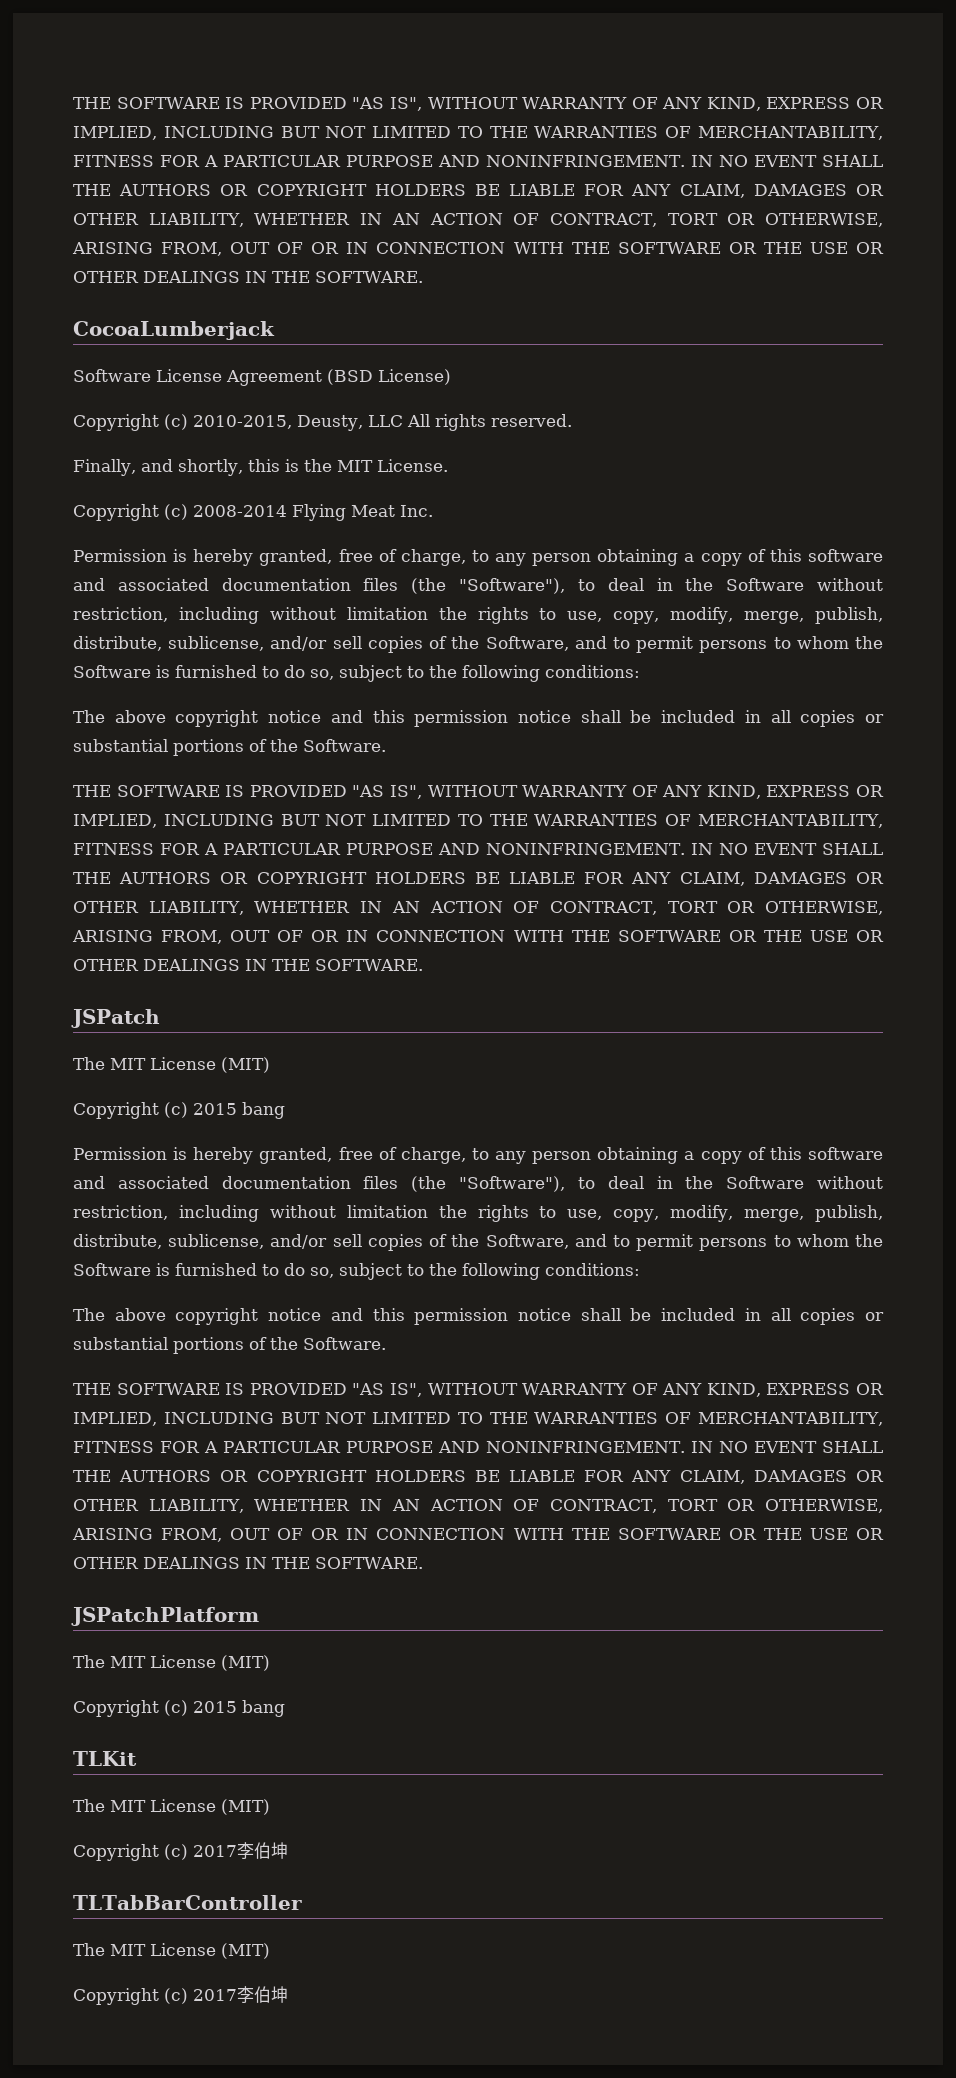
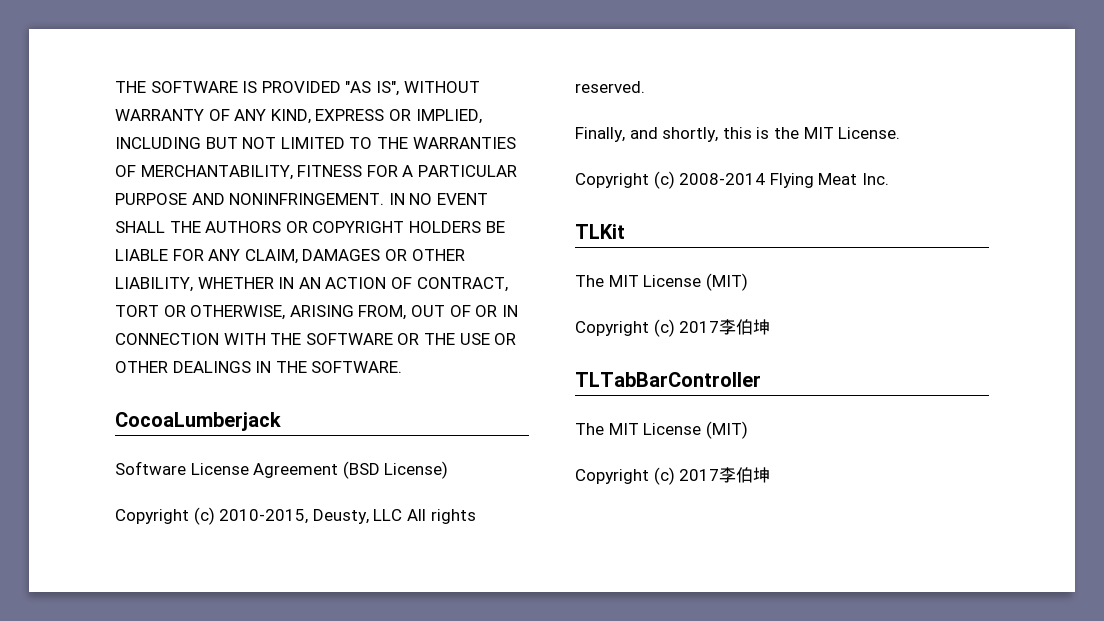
  Copyright (c) 2008-2014 Flying Meat Inc.
- Permission is hereby granted, free of charge, to any person obtaining a copy of this software and associated documentation files (the "Software"), to deal in the Software without restriction, including without limitation the rights to use, copy, modify, merge, publish, distribute, sublicense, and/or sell copies of the Software, and to permit persons to whom the Software is furnished to do so, subject to the following conditions:
- The above copyright notice and this permission notice shall be included in all copies or substantial portions of the Software.
- THE SOFTWARE IS PROVIDED "AS IS", WITHOUT WARRANTY OF ANY KIND, EXPRESS OR IMPLIED, INCLUDING BUT NOT LIMITED TO THE WARRANTIES OF MERCHANTABILITY, FITNESS FOR A PARTICULAR PURPOSE AND NONINFRINGEMENT. IN NO EVENT SHALL THE AUTHORS OR COPYRIGHT HOLDERS BE LIABLE FOR ANY CLAIM, DAMAGES OR OTHER LIABILITY, WHETHER IN AN ACTION OF CONTRACT, TORT OR OTHERWISE, ARISING FROM, OUT OF OR IN CONNECTION WITH THE SOFTWARE OR THE USE OR OTHER DEALINGS IN THE SOFTWARE.
- JSPatch
- The MIT License (MIT)
- Copyright (c) 2015 bang
- Permission is hereby granted, free of charge, to any person obtaining a copy of this software and associated documentation files (the "Software"), to deal in the Software without restriction, including without limitation the rights to use, copy, modify, merge, publish, distribute, sublicense, and/or sell copies of the Software, and to permit persons to whom the Software is furnished to do so, subject to the following conditions:
- The above copyright notice and this permission notice shall be included in all copies or substantial portions of the Software.
- THE SOFTWARE IS PROVIDED "AS IS", WITHOUT WARRANTY OF ANY KIND, EXPRESS OR IMPLIED, INCLUDING BUT NOT LIMITED TO THE WARRANTIES OF MERCHANTABILITY, FITNESS FOR A PARTICULAR PURPOSE AND NONINFRINGEMENT. IN NO EVENT SHALL THE AUTHORS OR COPYRIGHT HOLDERS BE LIABLE FOR ANY CLAIM, DAMAGES OR OTHER LIABILITY, WHETHER IN AN ACTION OF CONTRACT, TORT OR OTHERWISE, ARISING FROM, OUT OF OR IN CONNECTION WITH THE SOFTWARE OR THE USE OR OTHER DEALINGS IN THE SOFTWARE.
- JSPatchPlatform
- The MIT License (MIT)
- Copyright (c) 2015 bang

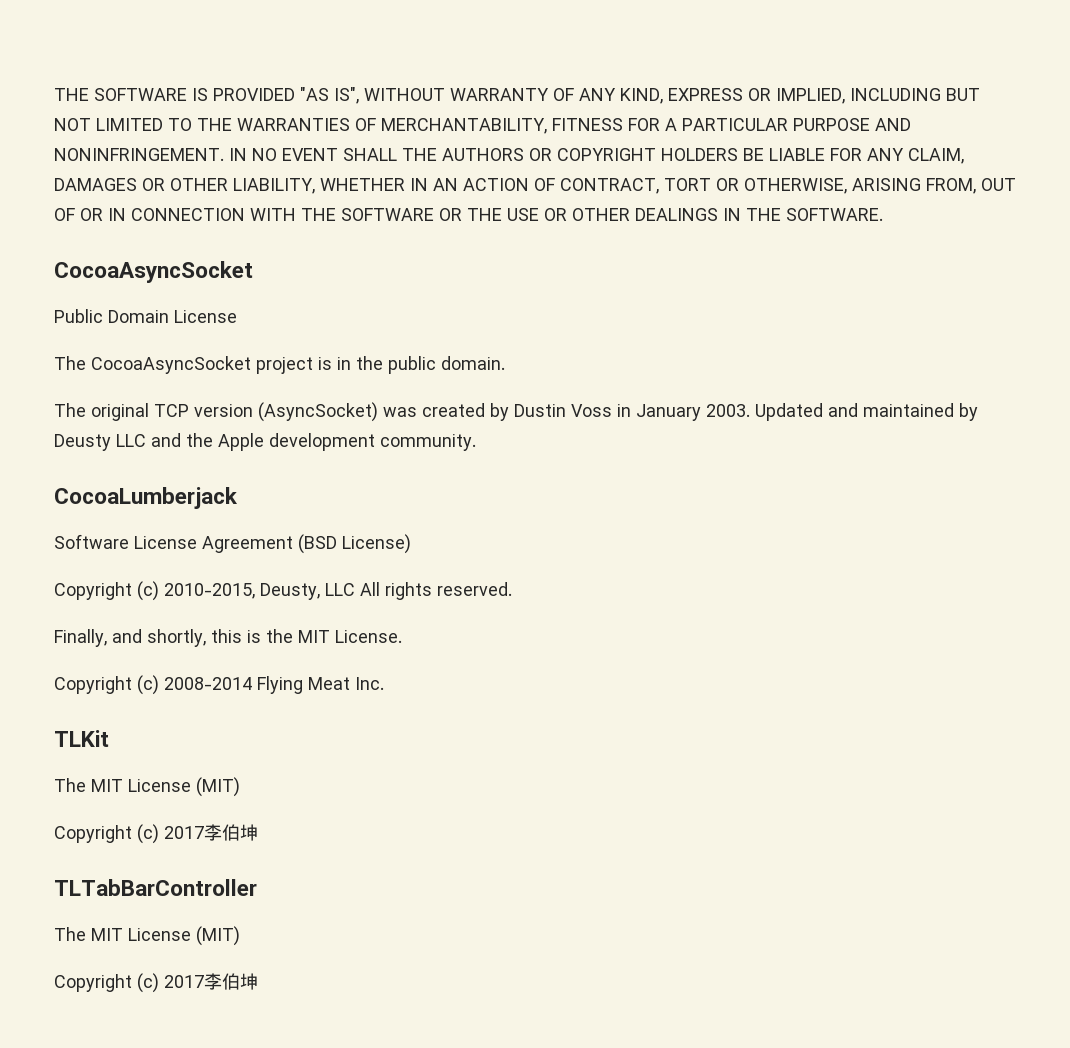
  IN NO EVENT SHALL THE AUTHORS OR COPYRIGHT HOLDERS BE LIABLE FOR ANY CLAIM, DAMAGES OR OTHER LIABILITY, WHETHER IN AN ACTION OF CONTRACT, TORT OR OTHERWISE, ARISING FROM, OUT OF OR IN CONNECTION WITH THE SOFTWARE OR THE USE OR OTHER DEALINGS IN THE SOFTWARE.
+ CocoaAsyncSocket
+ Public Domain License
+ The CocoaAsyncSocket project is in the public domain.
+ The original TCP version (AsyncSocket) was created by Dustin Voss in January 2003. Updated and maintained by Deusty LLC and the Apple development community.

